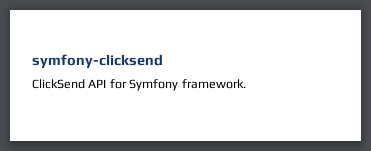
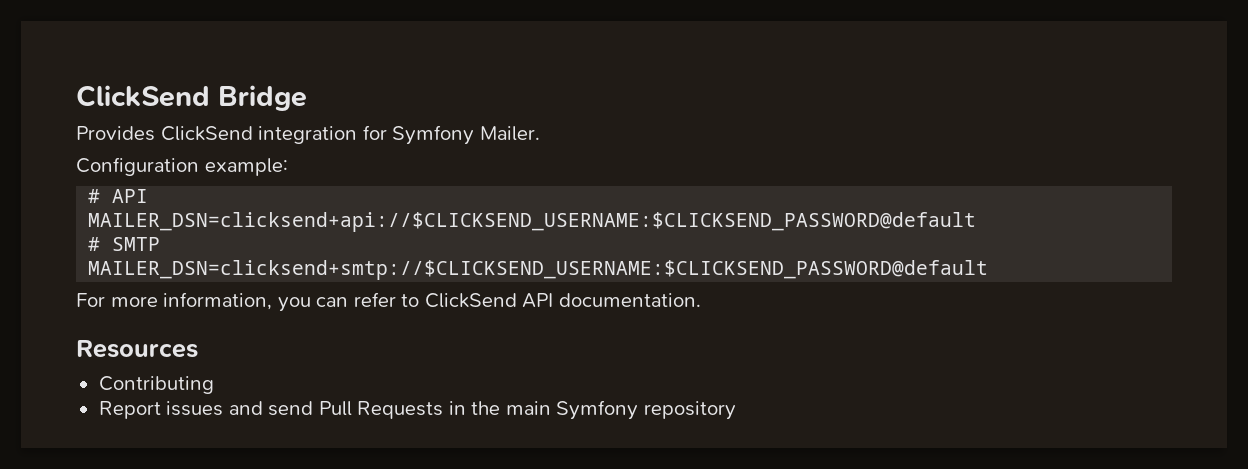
- symfony-clicksend
- ClickSend API for Symfony framework.
+ ClickSend Bridge
+ Provides ClickSend integration for Symfony Mailer.
+ Configuration example:
+ # API
+ MAILER_DSN=clicksend+api://$CLICKSEND_USERNAME:$CLICKSEND_PASSWORD@default
+ # SMTP
+ MAILER_DSN=clicksend+smtp://$CLICKSEND_USERNAME:$CLICKSEND_PASSWORD@default
+ For more information, you can refer to ClickSend API documentation.
+ Resources
+ Contributing
+ Report issues and send Pull Requests in the main Symfony repository

